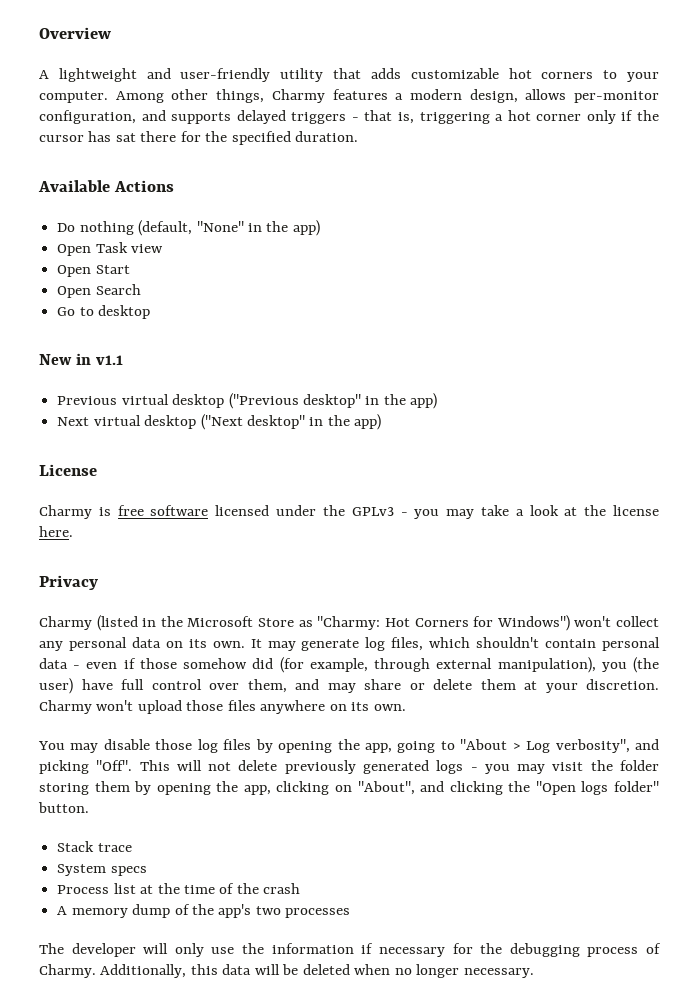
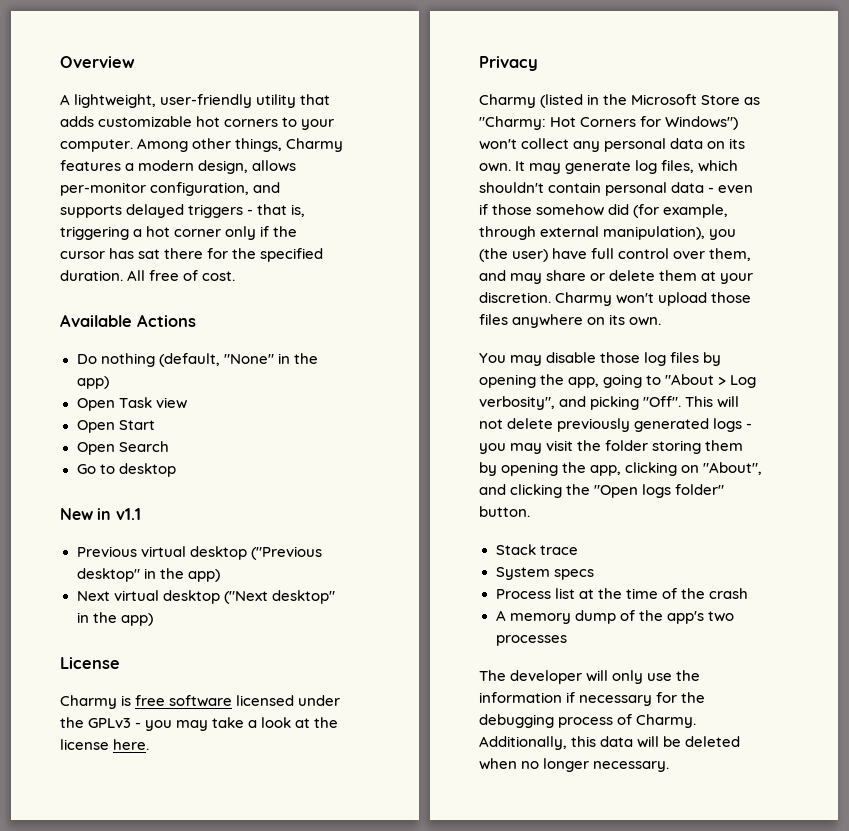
- A lightweight and user-friendly utility that adds customizable hot corners to your computer.
+ A lightweight, user-friendly utility that adds customizable hot corners to your computer.
+ All free of cost.

